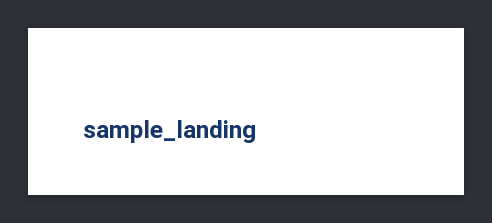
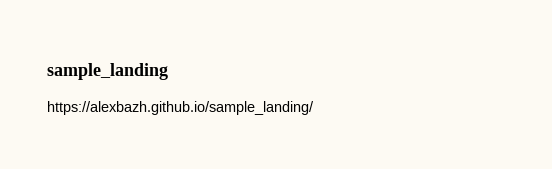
+ https://alexbazh.github.io/sample_landing/

